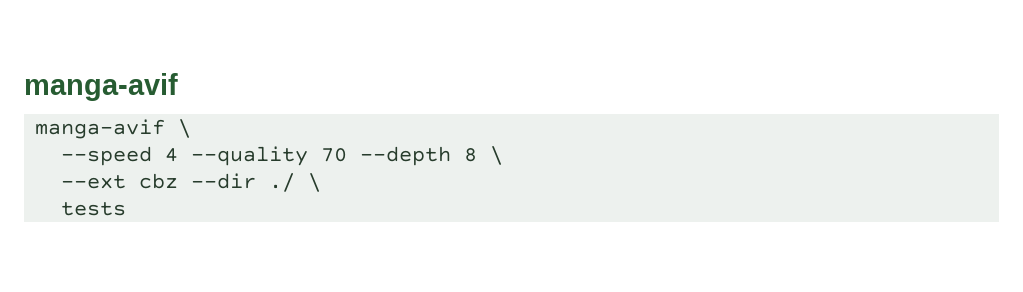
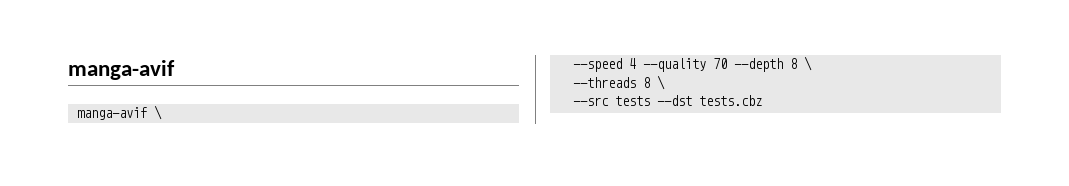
- --ext cbz --dir ./ \
- tests
+ --threads 8 \
+ --src tests --dst tests.cbz

